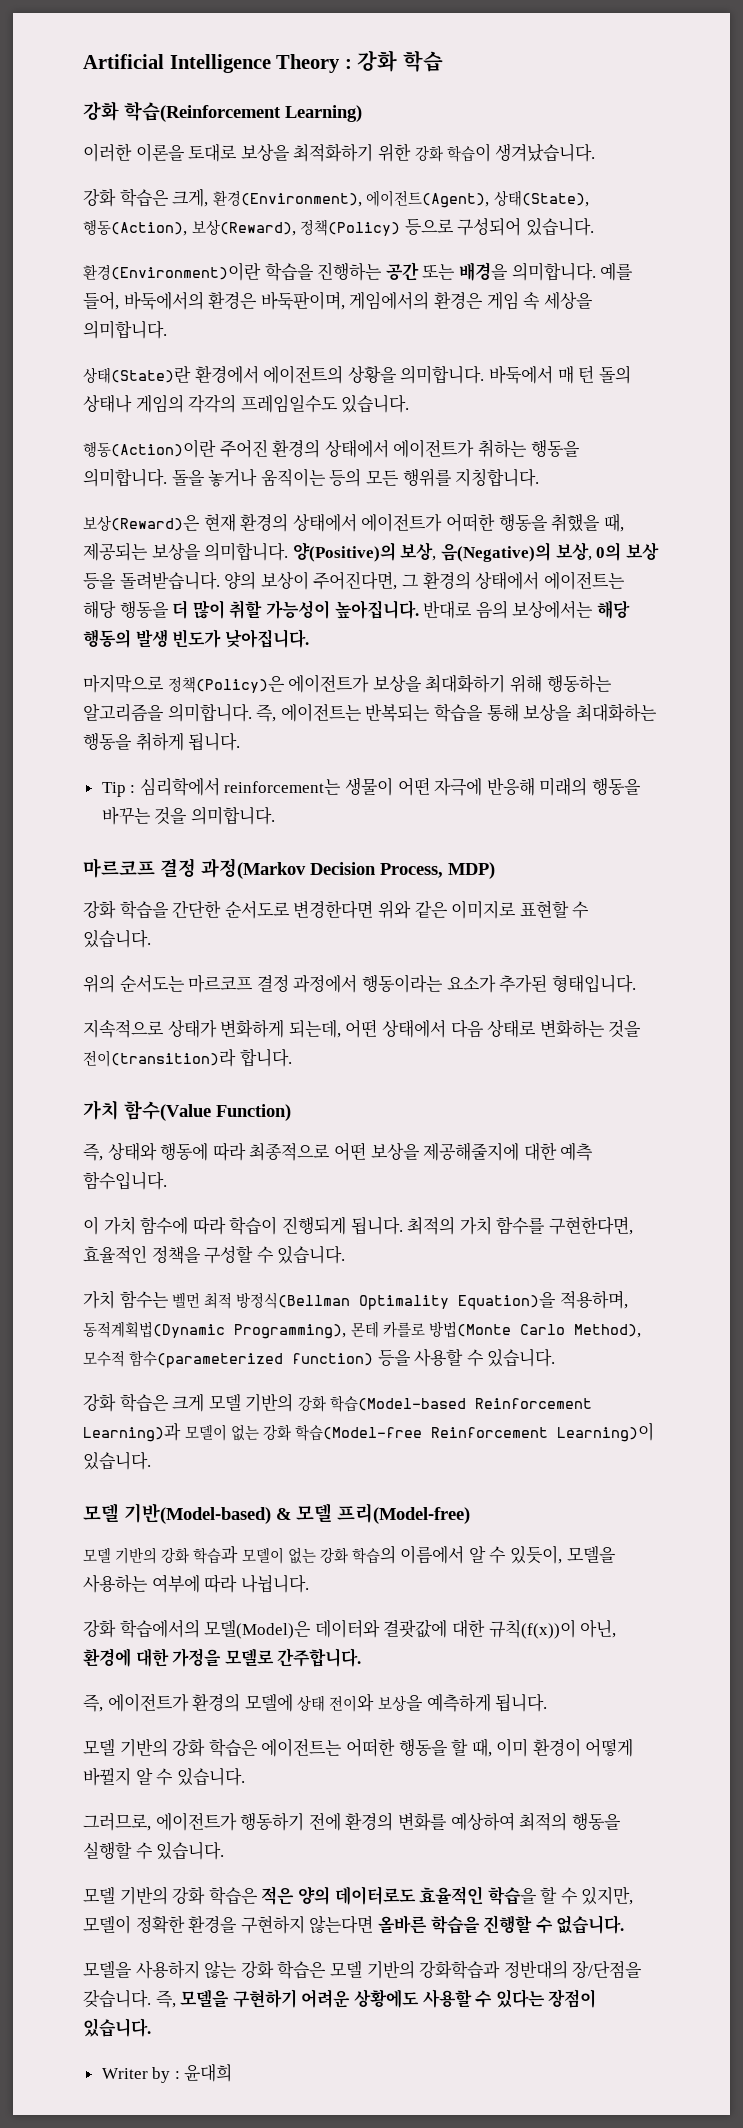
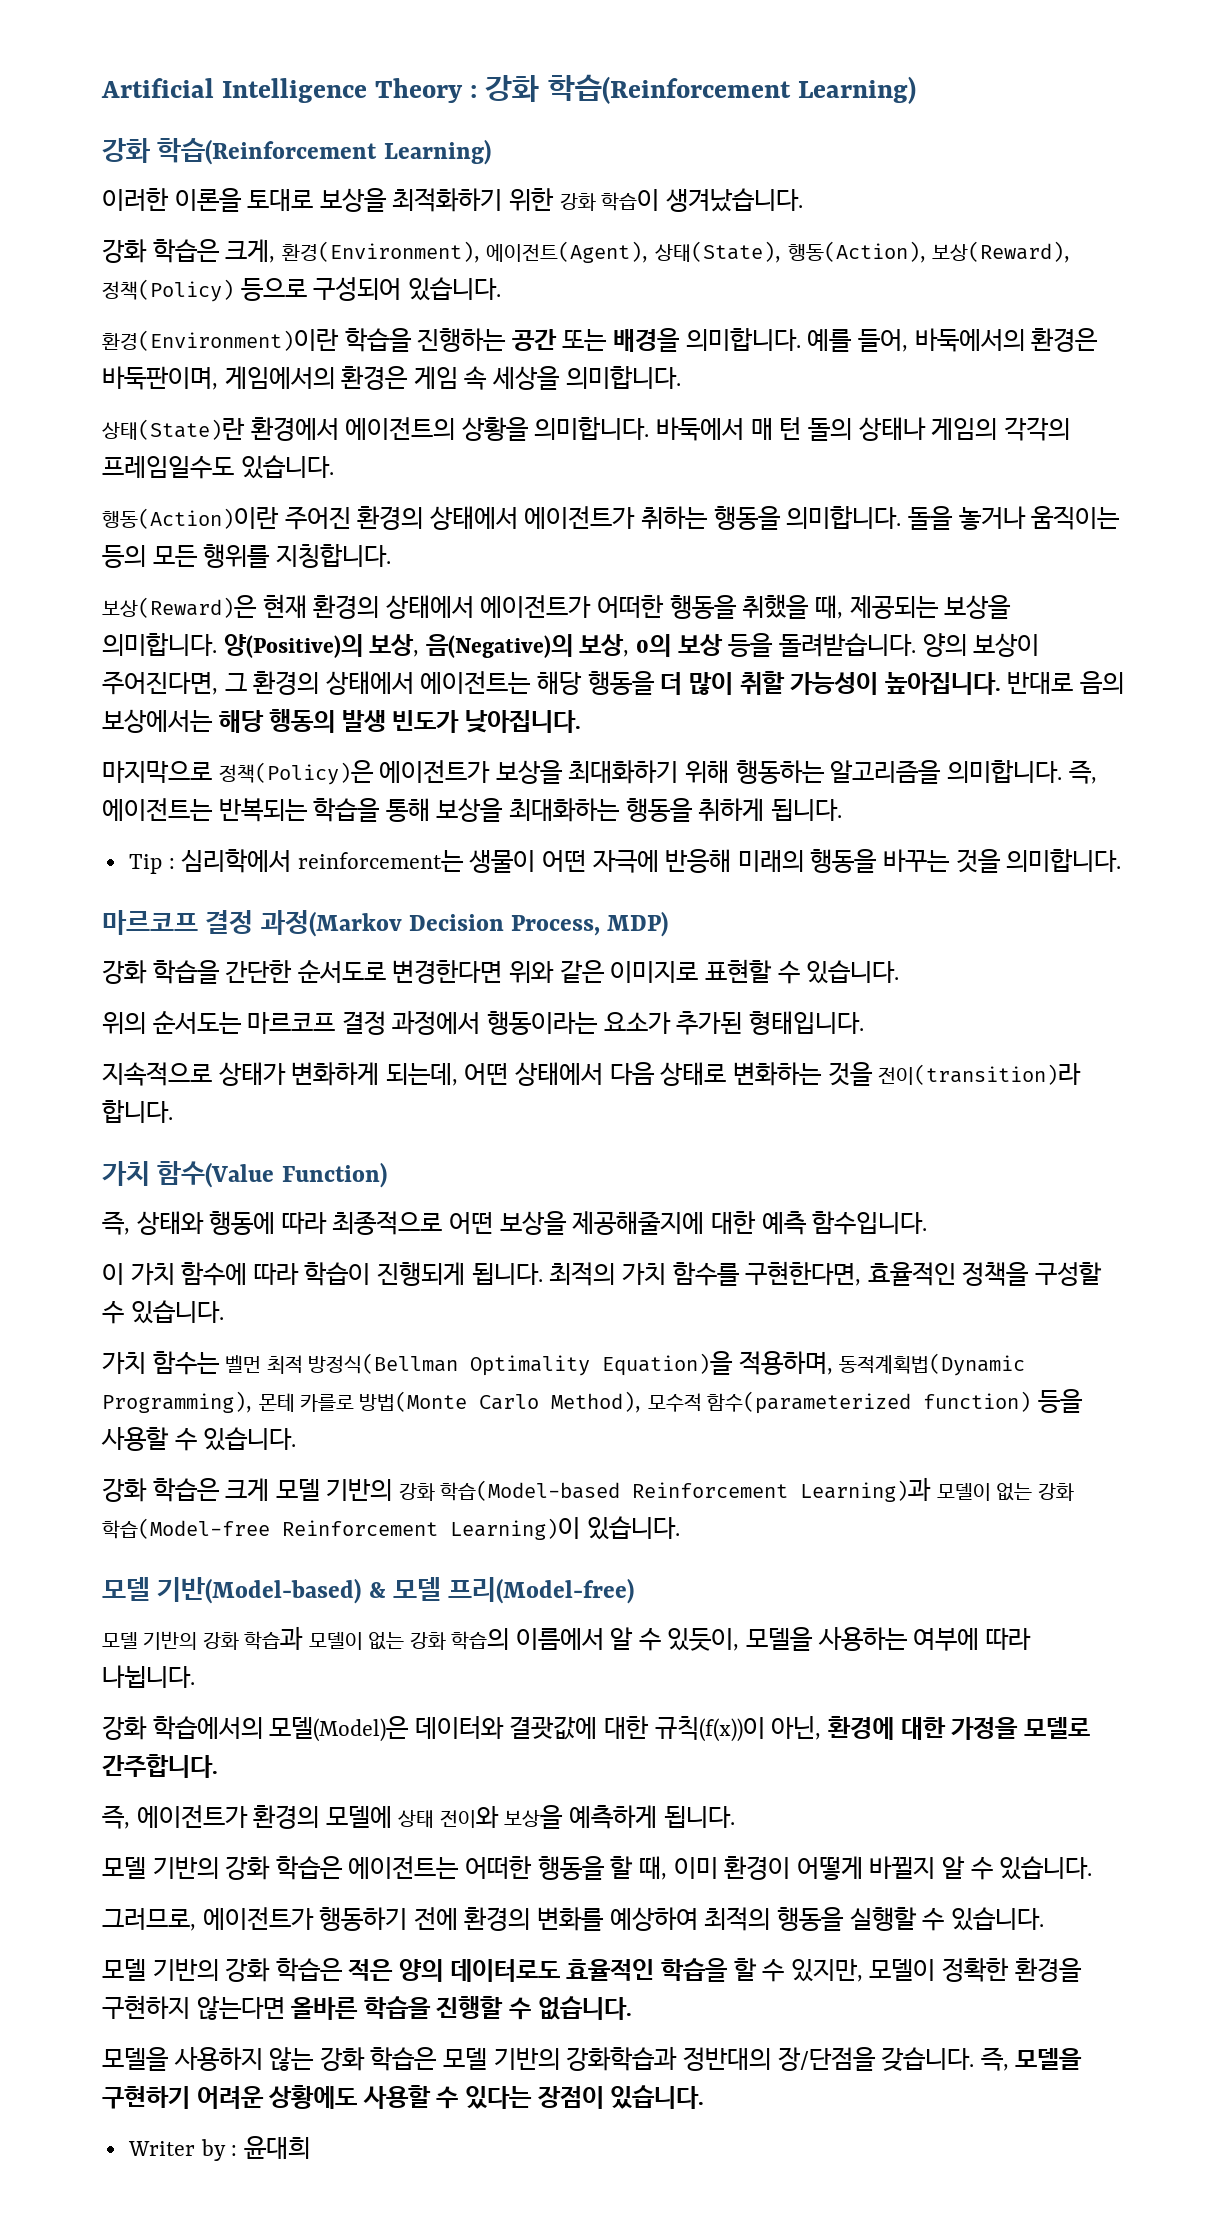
- Artificial Intelligence Theory : 강화 학습
+ Artificial Intelligence Theory : 강화 학습(Reinforcement Learning)

